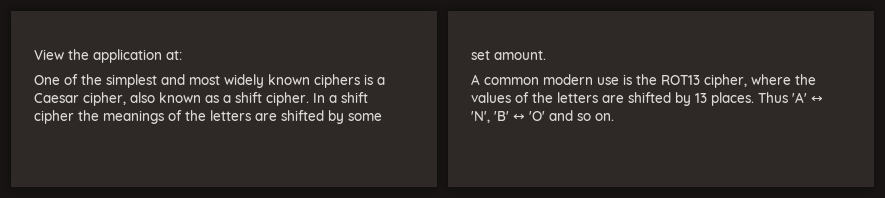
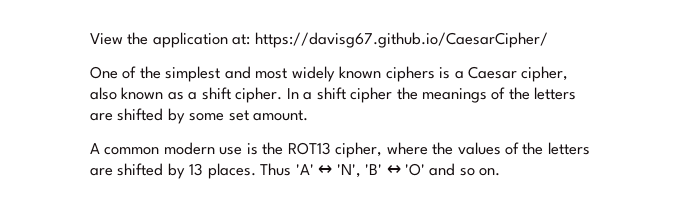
- View the application at:
+ View the application at: https://davisg67.github.io/CaesarCipher/

